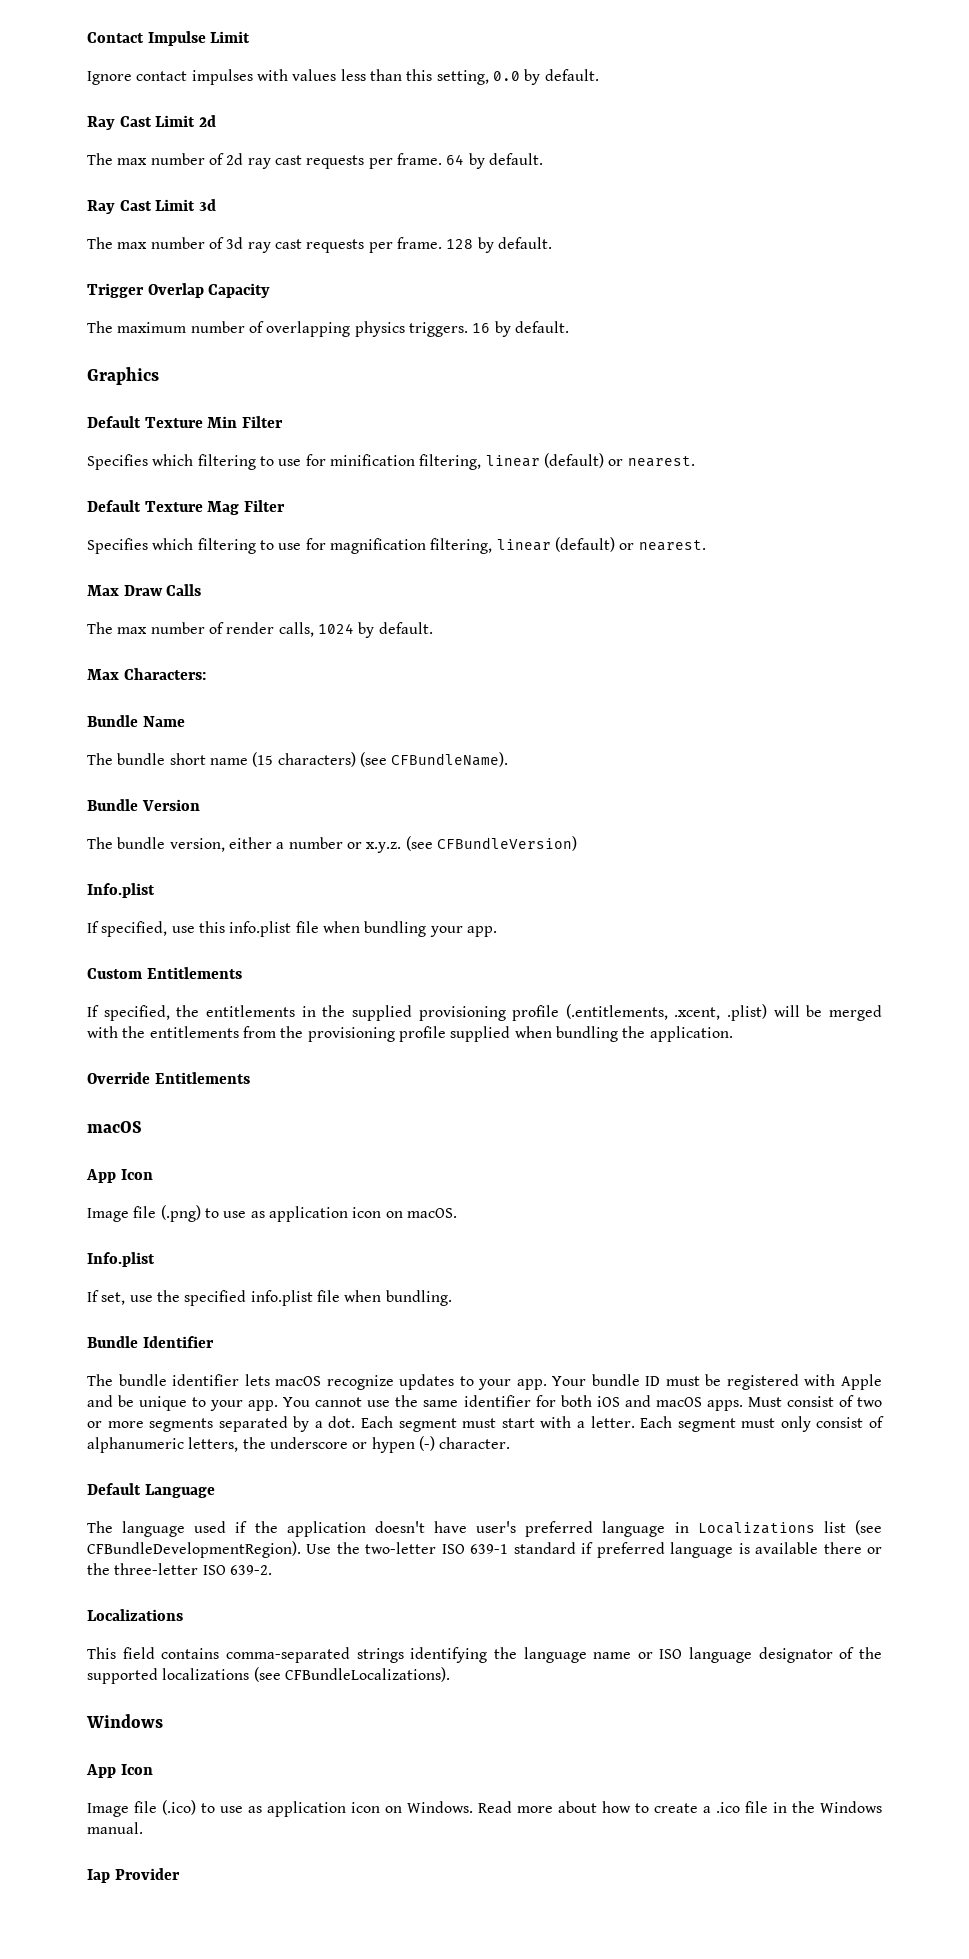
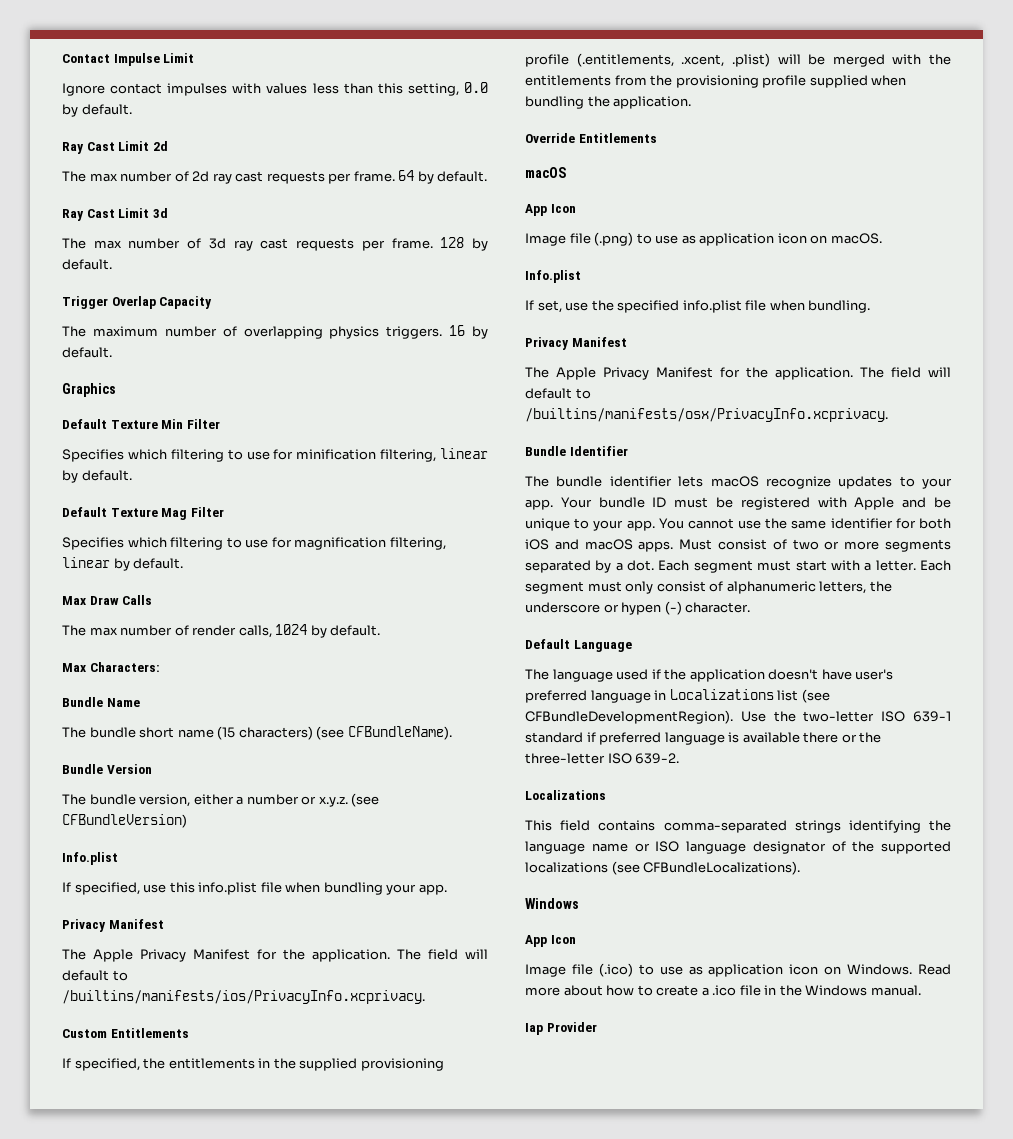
- Specifies which filtering to use for minification filtering, linear (default) or nearest.
+ Specifies which filtering to use for minification filtering, linear by default.
- Specifies which filtering to use for magnification filtering, linear (default) or nearest.
+ Specifies which filtering to use for magnification filtering, linear by default.
  If specified, use this info.plist file when bundling your app.
+ Privacy Manifest
+ The Apple Privacy Manifest for the application. The field will default to /builtins/manifests/ios/PrivacyInfo.xcprivacy.
  If set, use the specified info.plist file when bundling.
+ Privacy Manifest
+ The Apple Privacy Manifest for the application. The field will default to /builtins/manifests/osx/PrivacyInfo.xcprivacy.

